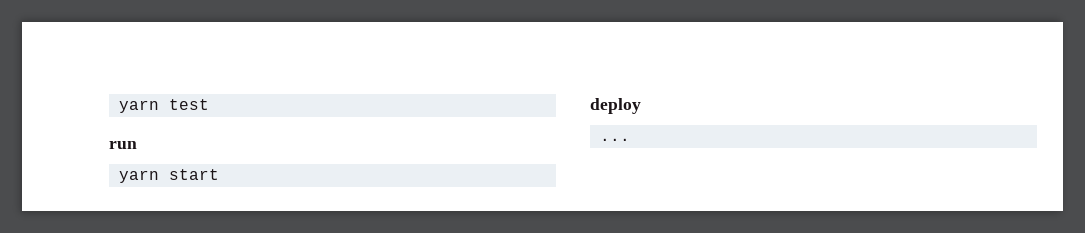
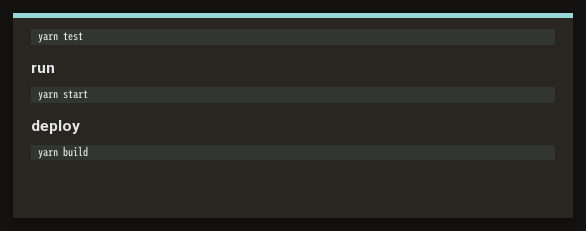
- ...
+ yarn build

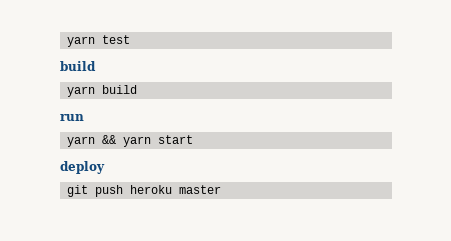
  yarn test
+ build
+ yarn build
- yarn start
+ yarn && yarn start
- yarn build
+ git push heroku master

